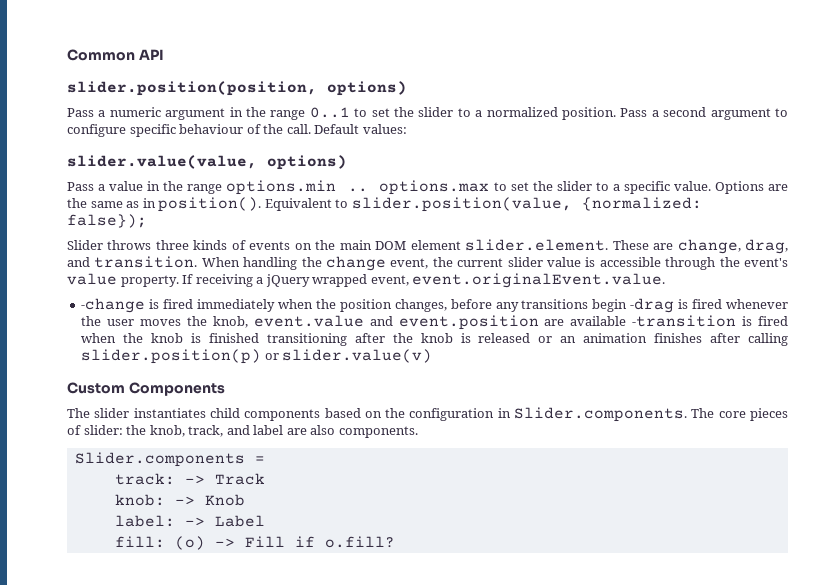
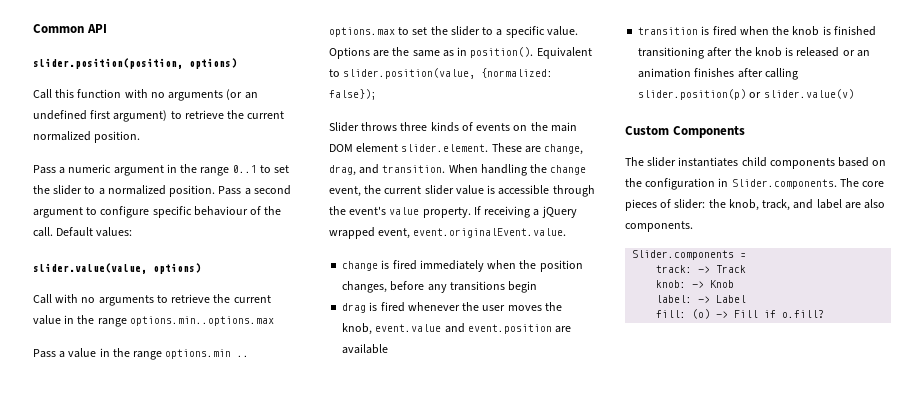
+ Call this function with no arguments (or an undefined first argument) to retrieve the current normalized position.
+ Call with no arguments to retrieve the current value in the range options.min..options.max
- -change is fired immediately when the position changes, before any transitions begin -drag is fired whenever the user moves the knob, event.value and event.position are available -transition is fired when the knob is finished transitioning after the knob is released or an animation finishes after calling slider.position(p) or slider.value(v)
+ change is fired immediately when the position changes, before any transitions begin
+ drag is fired whenever the user moves the knob, event.value and event.position are available
+ transition is fired when the knob is finished transitioning after the knob is released or an animation finishes after calling slider.position(p) or slider.value(v)

